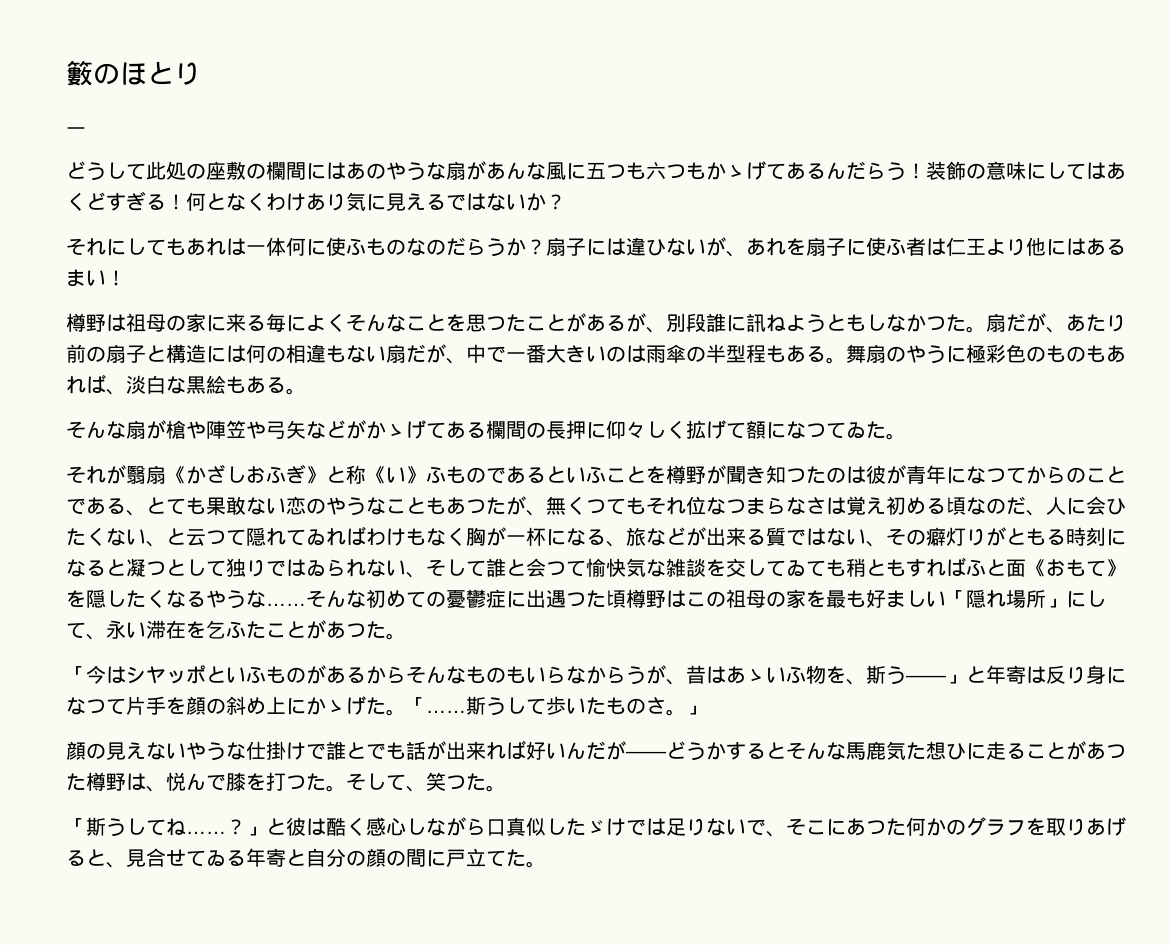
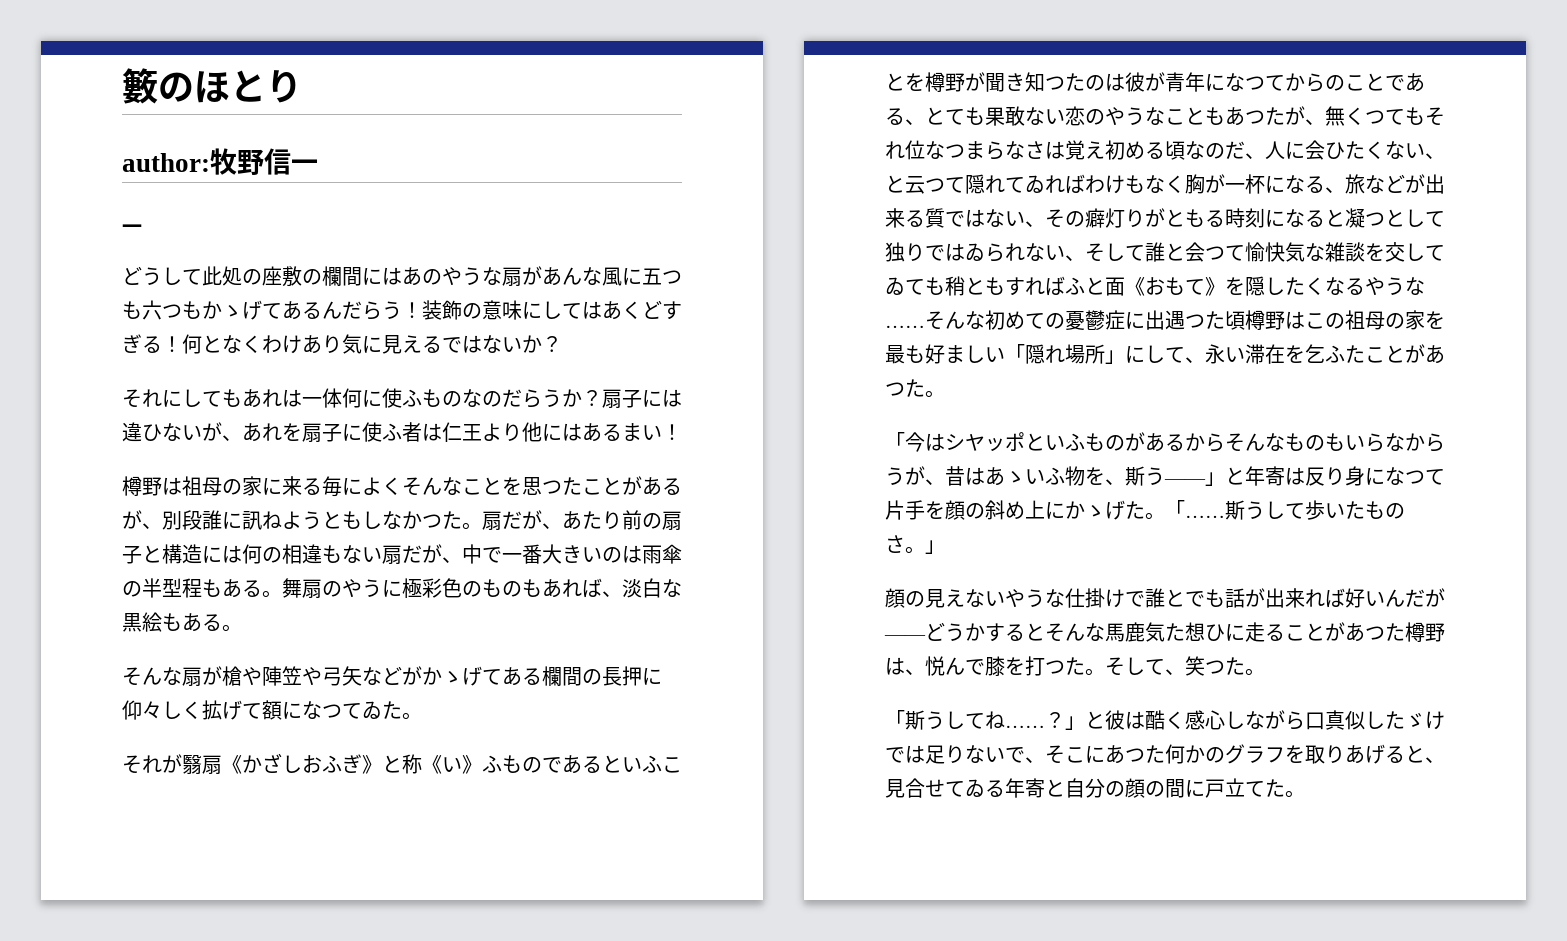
+ author:牧野信一

